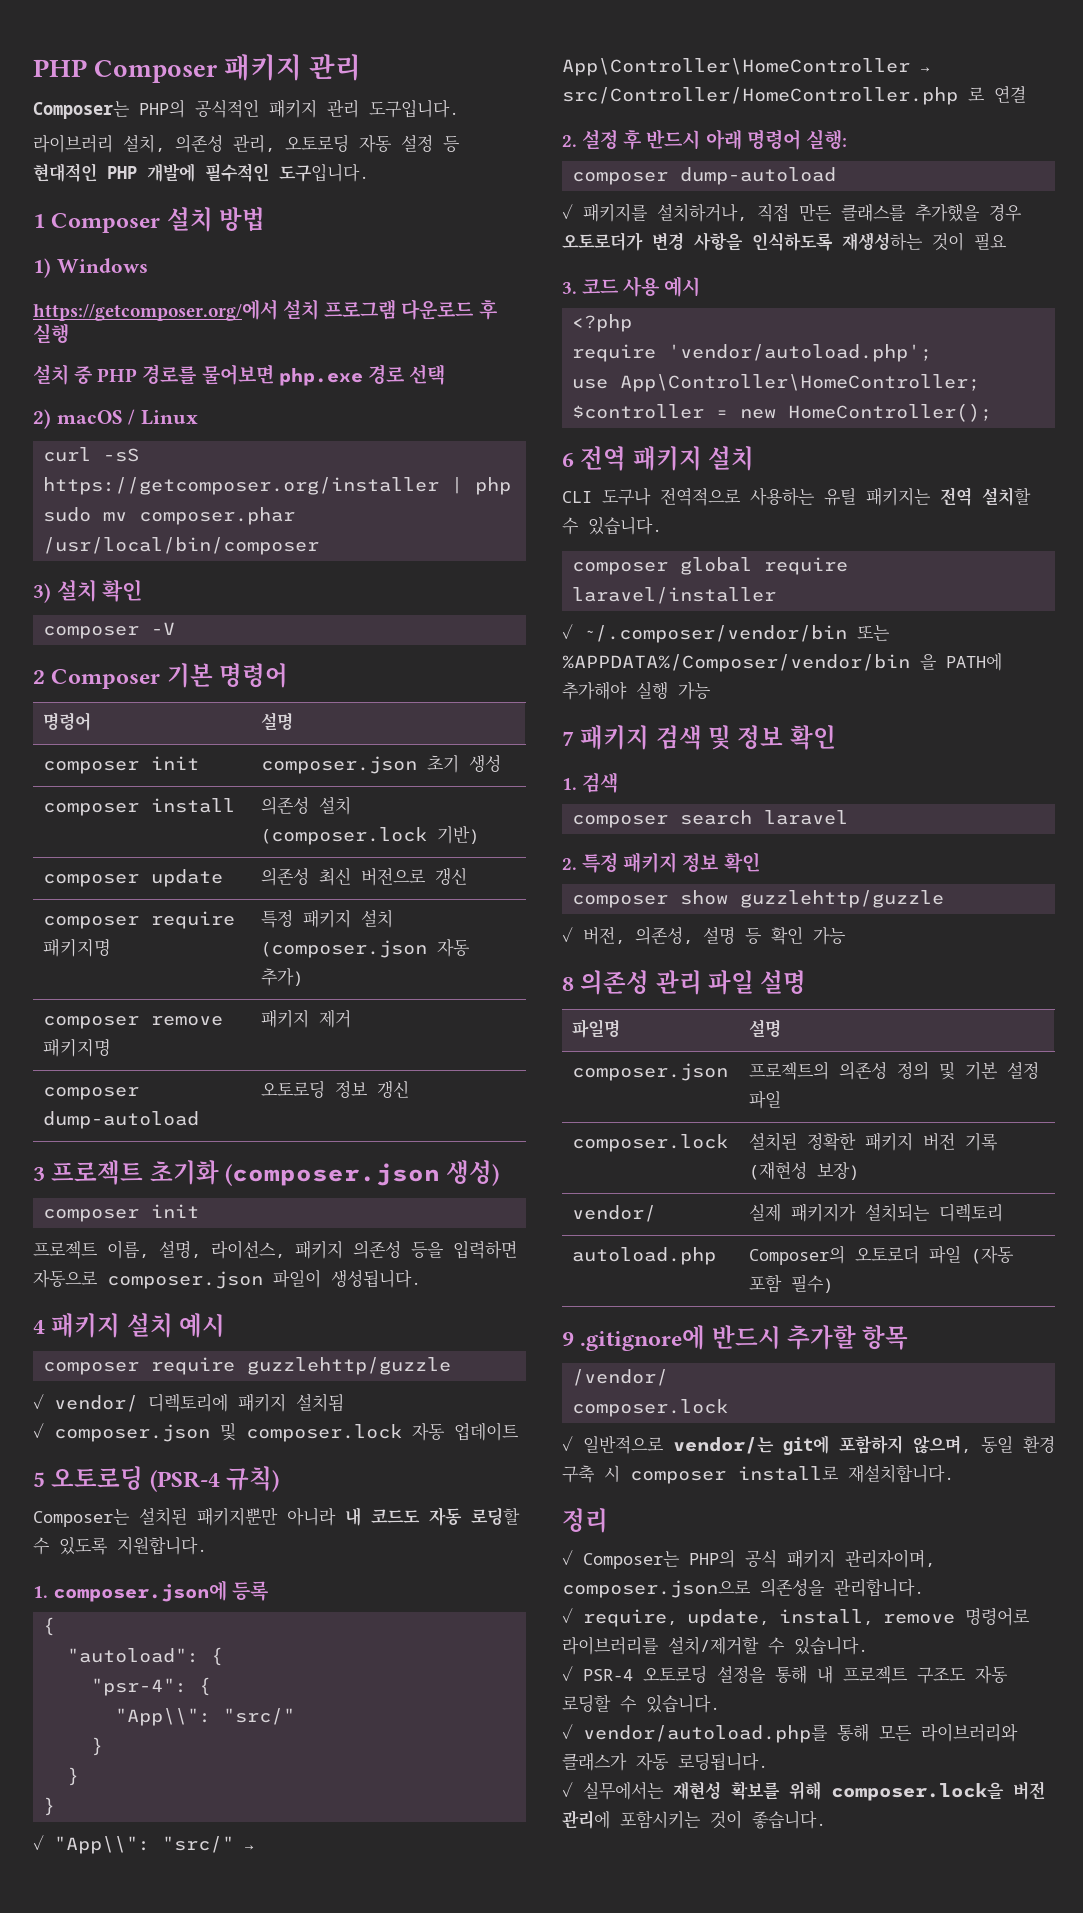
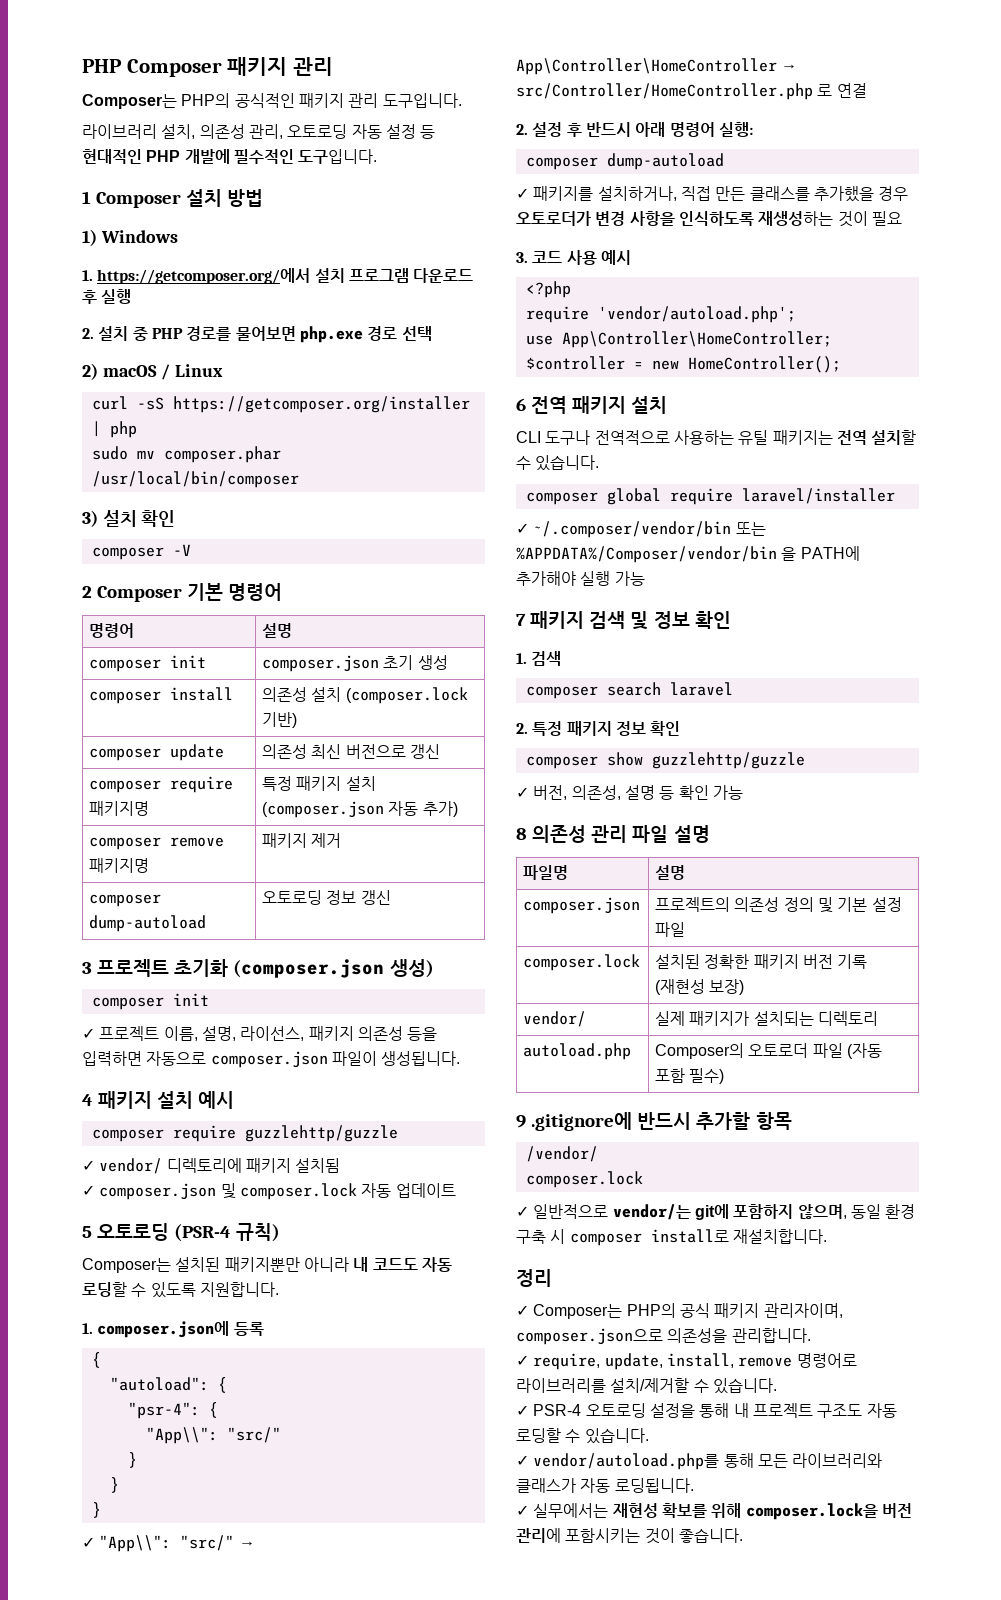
- https://getcomposer.org/에서 설치 프로그램 다운로드 후 실행
+ 1. https://getcomposer.org/에서 설치 프로그램 다운로드 후 실행
- 설치 중 PHP 경로를 물어보면 php.exe 경로 선택
+ 2. 설치 중 PHP 경로를 물어보면 php.exe 경로 선택
- 프로젝트 이름, 설명, 라이선스, 패키지 의존성 등을 입력하면 자동으로 composer.json 파일이 생성됩니다.
+ ✓ 프로젝트 이름, 설명, 라이선스, 패키지 의존성 등을 입력하면 자동으로 composer.json 파일이 생성됩니다.

